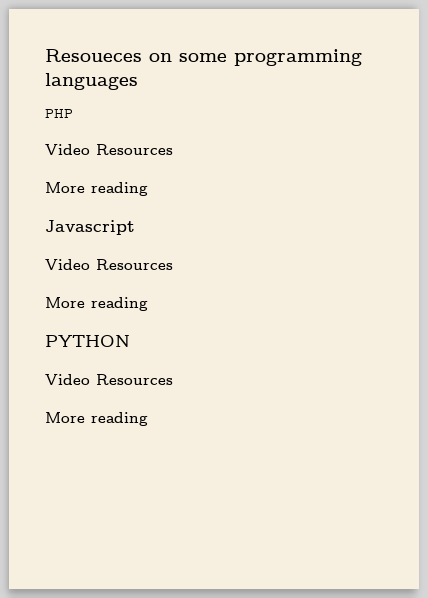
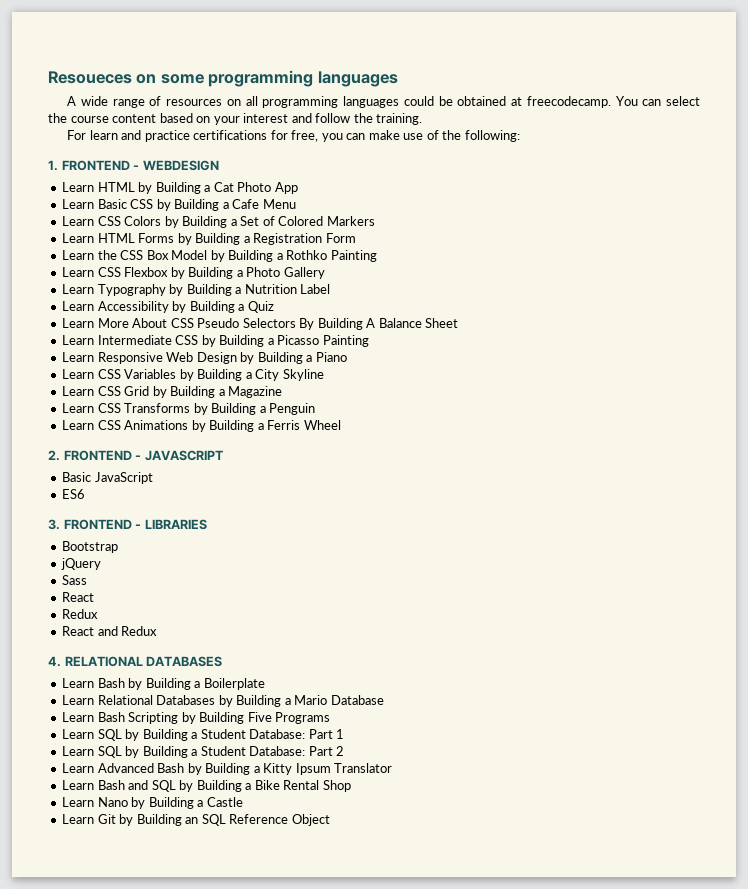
- PHP
- Video Resources
- More reading
- Javascript
- Video Resources
- More reading
- PYTHON
- Video Resources
- More reading
+ A wide range of resources on all programming languages could be obtained at freecodecamp. You can select the course content based on your interest and follow the training.
+ For learn and practice certifications for free, you can make use of the following:
+ 1. FRONTEND - WEBDESIGN
+ Learn HTML by Building a Cat Photo App
+ Learn Basic CSS by Building a Cafe Menu
+ Learn CSS Colors by Building a Set of Colored Markers
+ Learn HTML Forms by Building a Registration Form
+ Learn the CSS Box Model by Building a Rothko Painting
+ Learn CSS Flexbox by Building a Photo Gallery
+ Learn Typography by Building a Nutrition Label
+ Learn Accessibility by Building a Quiz
+ Learn More About CSS Pseudo Selectors By Building A Balance Sheet
+ Learn Intermediate CSS by Building a Picasso Painting
+ Learn Responsive Web Design by Building a Piano
+ Learn CSS Variables by Building a City Skyline
+ Learn CSS Grid by Building a Magazine
+ Learn CSS Transforms by Building a Penguin
+ Learn CSS Animations by Building a Ferris Wheel
+ 2. FRONTEND - JAVASCRIPT
+ Basic JavaScript
+ ES6
+ 3. FRONTEND - LIBRARIES
+ Bootstrap
+ jQuery
+ Sass
+ React
+ Redux
+ React and Redux
+ 4. RELATIONAL DATABASES
+ Learn Bash by Building a Boilerplate
+ Learn Relational Databases by Building a Mario Database
+ Learn Bash Scripting by Building Five Programs
+ Learn SQL by Building a Student Database: Part 1
+ Learn SQL by Building a Student Database: Part 2
+ Learn Advanced Bash by Building a Kitty Ipsum Translator
+ Learn Bash and SQL by Building a Bike Rental Shop
+ Learn Nano by Building a Castle
+ Learn Git by Building an SQL Reference Object

